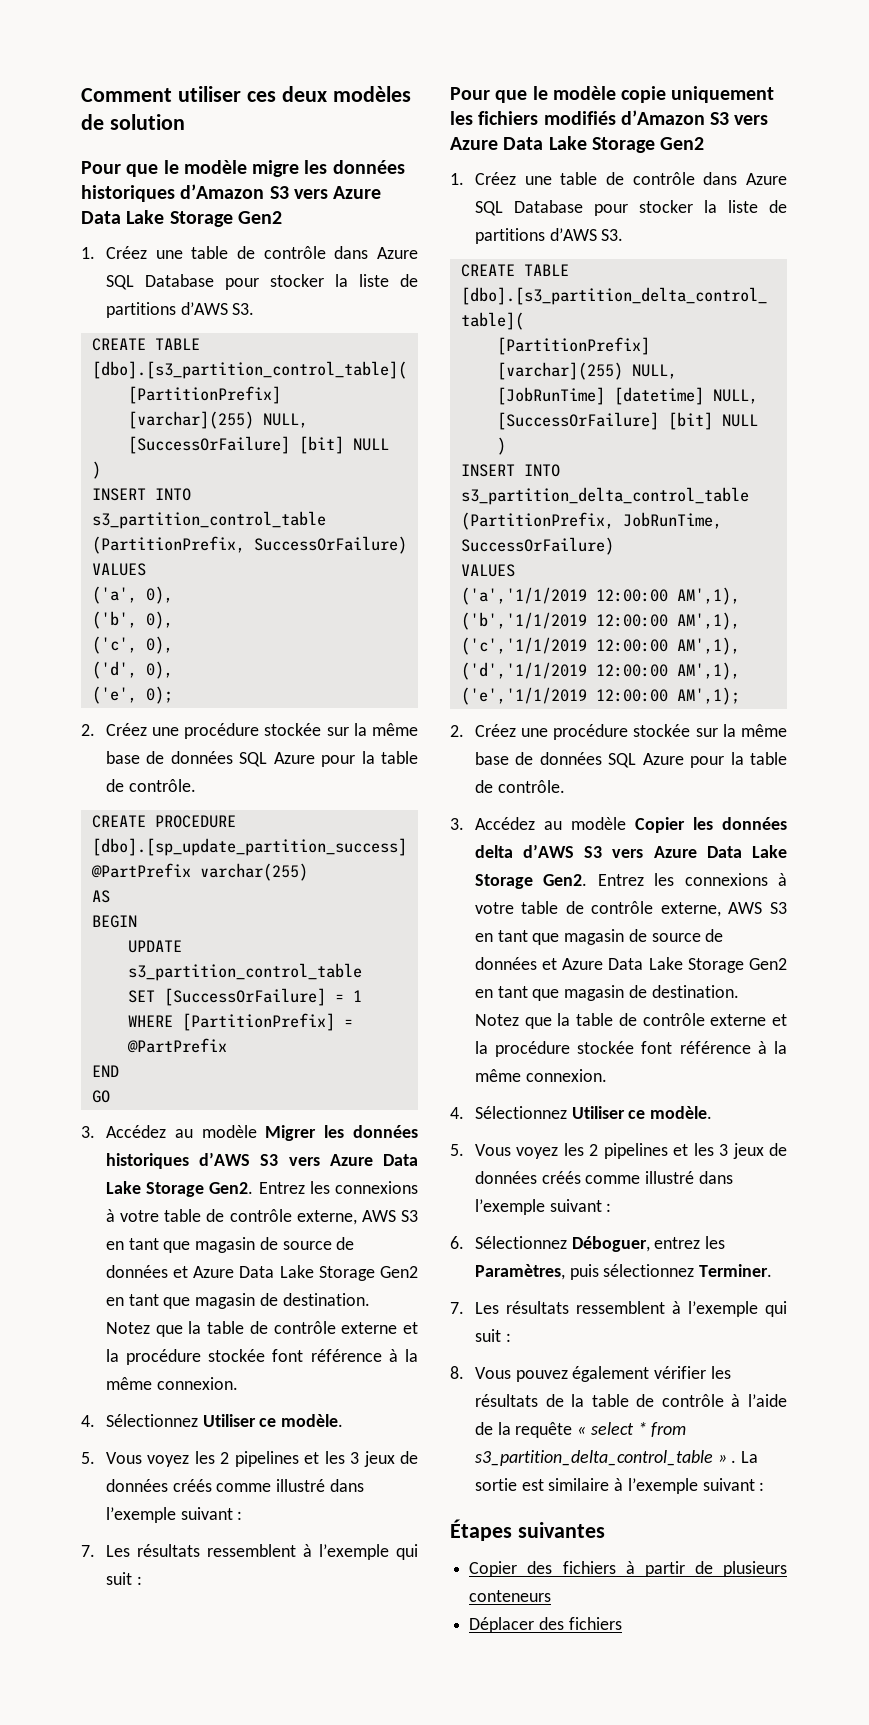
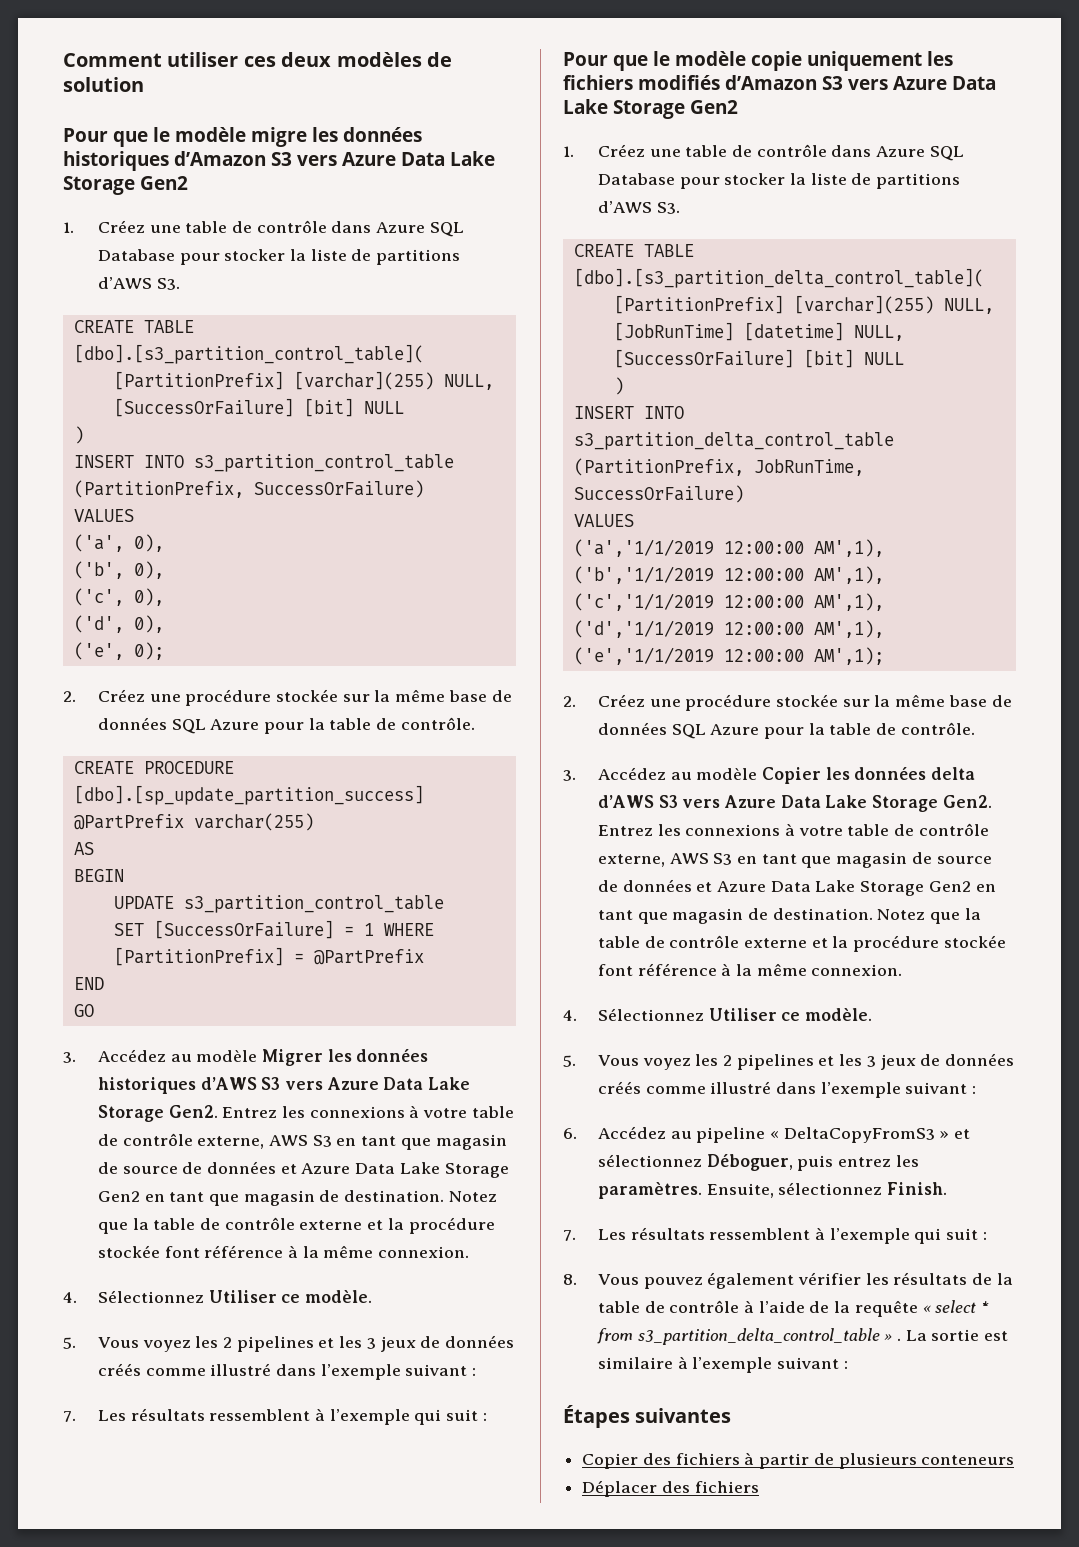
- 6. Sélectionnez Déboguer, entrez les Paramètres, puis sélectionnez Terminer.
+ 6. Accédez au pipeline « DeltaCopyFromS3 » et sélectionnez Déboguer, puis entrez les paramètres. Ensuite, sélectionnez Finish.

